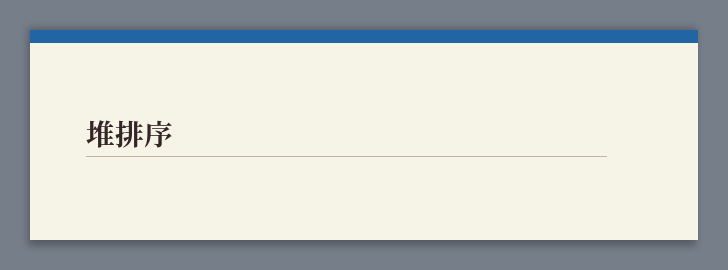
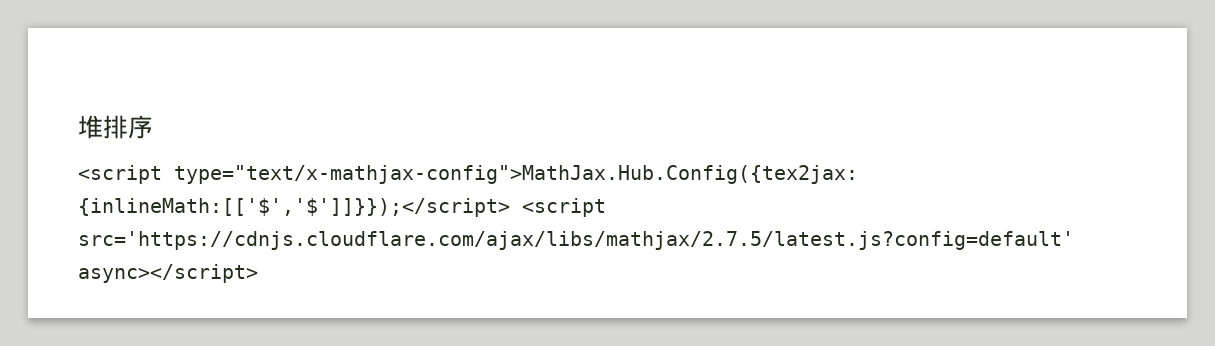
+ <script type="text/x-mathjax-config">MathJax.Hub.Config({tex2jax: {inlineMath:[['$','$']]}});</script> <script src='https://cdnjs.cloudflare.com/ajax/libs/mathjax/2.7.5/latest.js?config=default' async></script>

